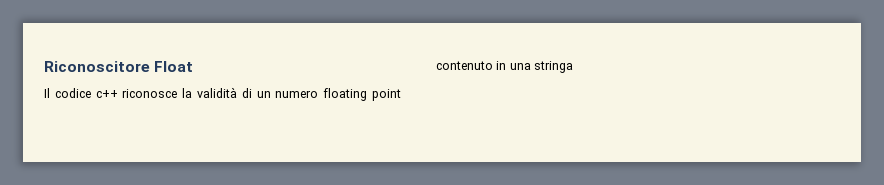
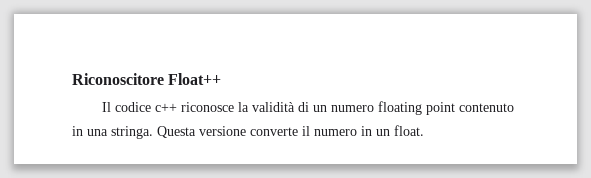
- Riconoscitore Float
+ Riconoscitore Float++
- Il codice c++ riconosce la validità di un numero floating point contenuto in una stringa
+ Il codice c++ riconosce la validità di un numero floating point contenuto in una stringa. Questa versione converte il numero in un float.

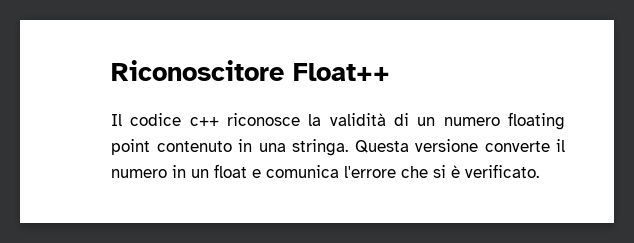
- Questa versione converte il numero in un float.
+ Questa versione converte il numero in un float e comunica l'errore che si è verificato.

